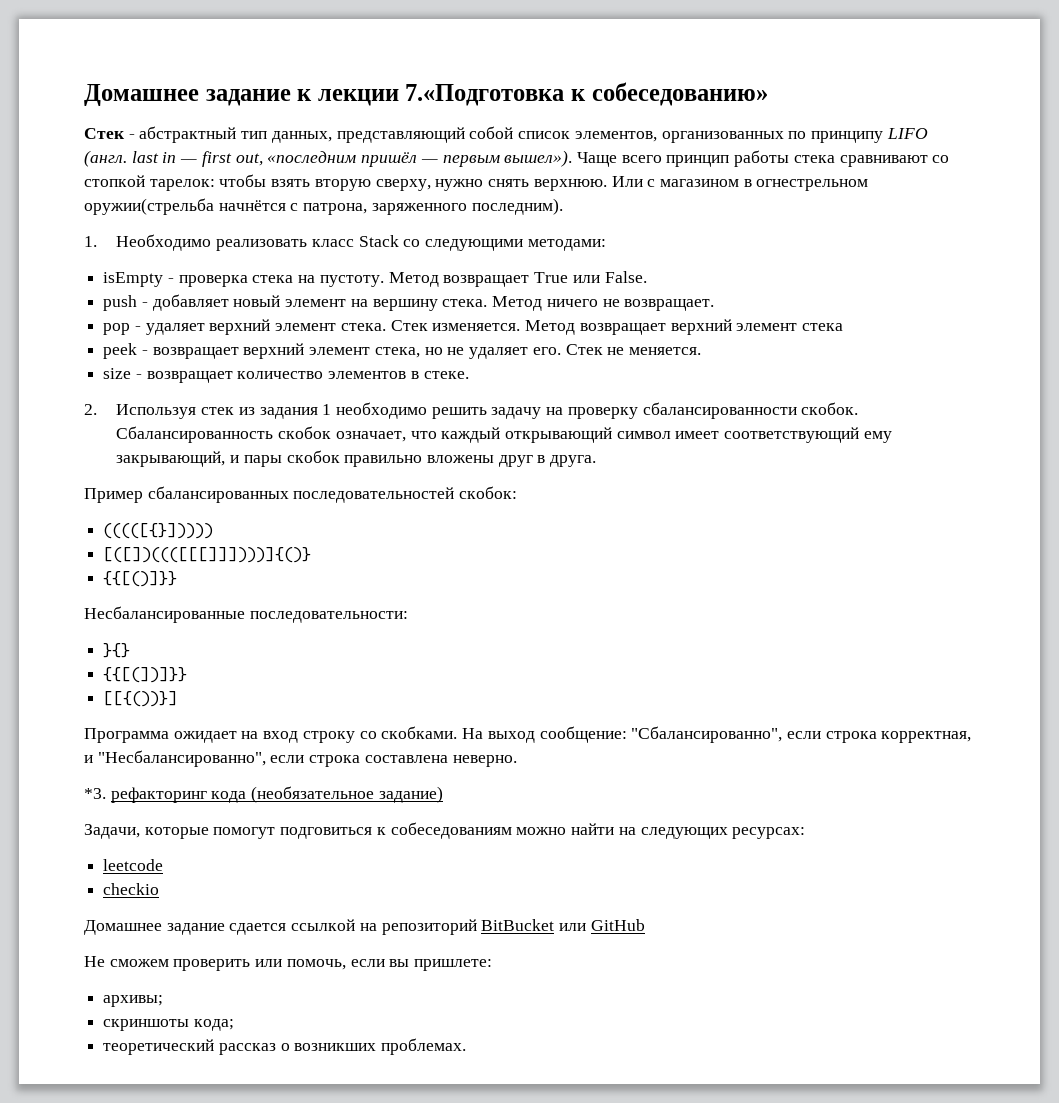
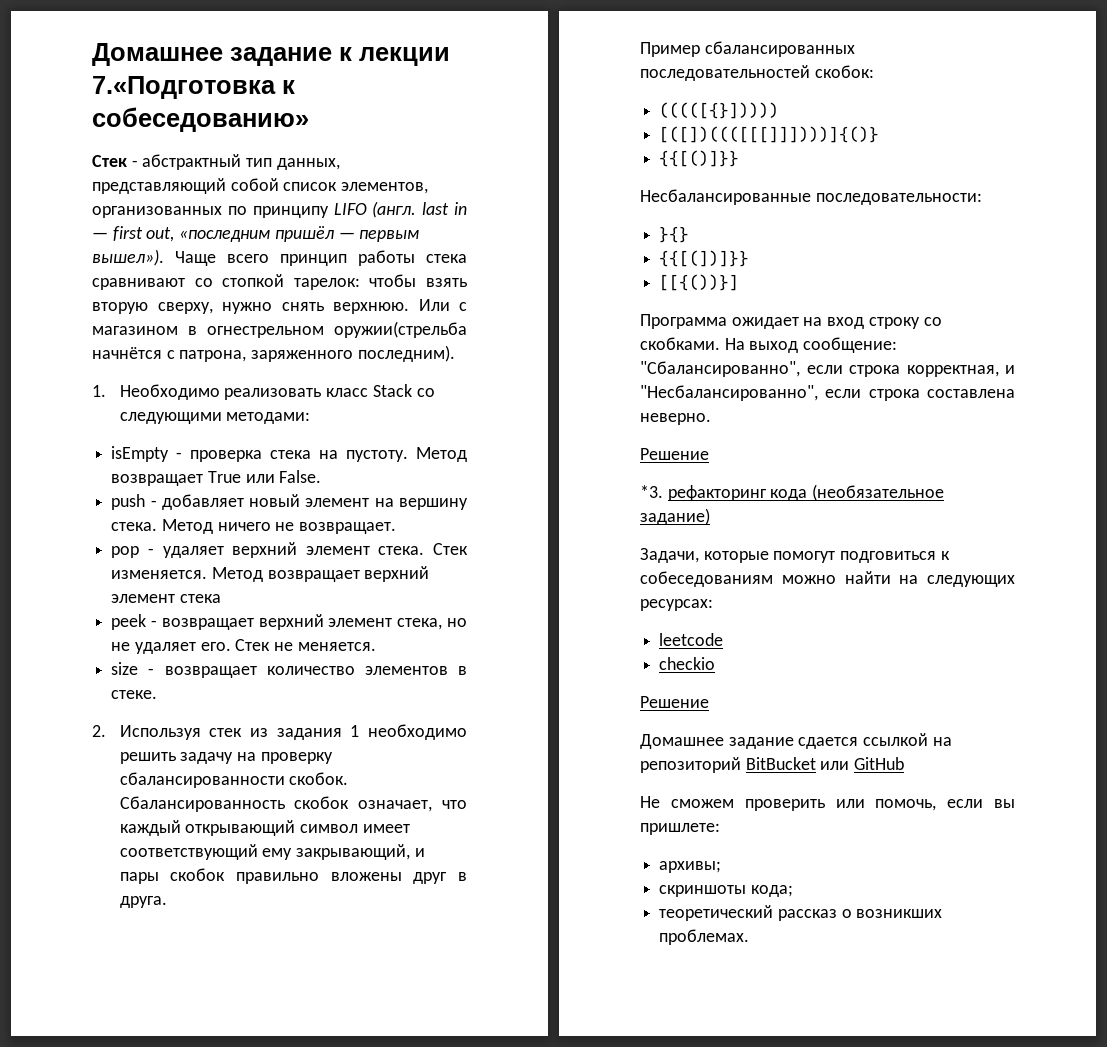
  На выход сообщение: "Сбалансированно", если строка корректная, и "Несбалансированно", если строка составлена неверно.
+ Решение
  checkio
+ Решение

